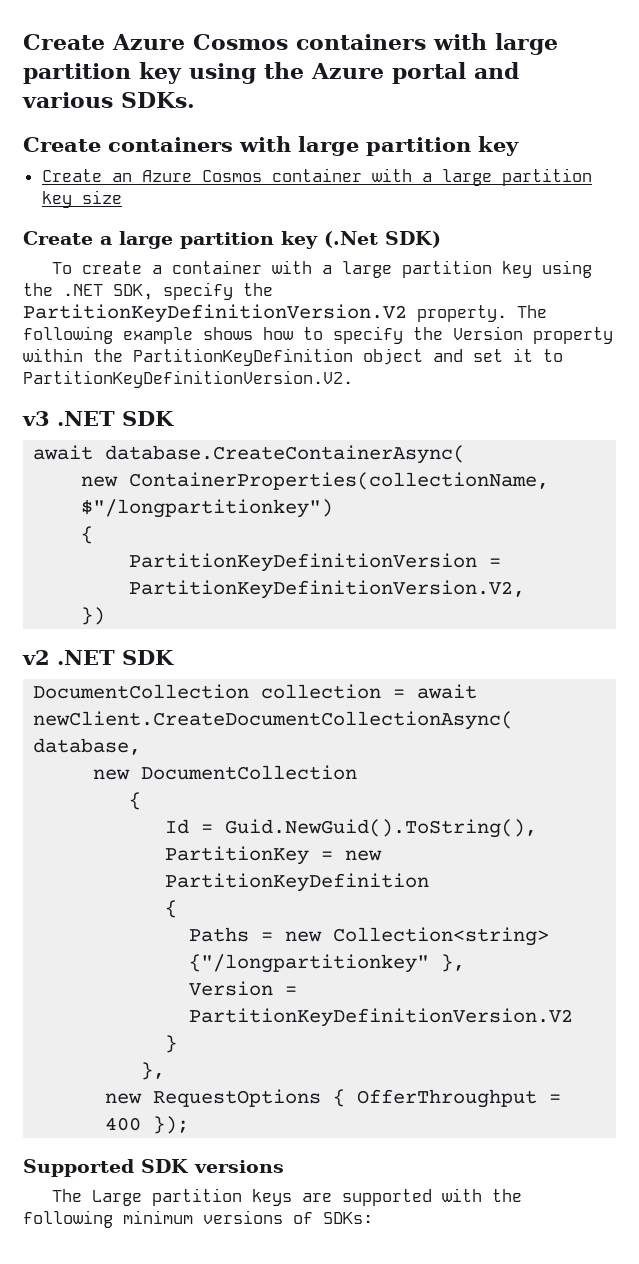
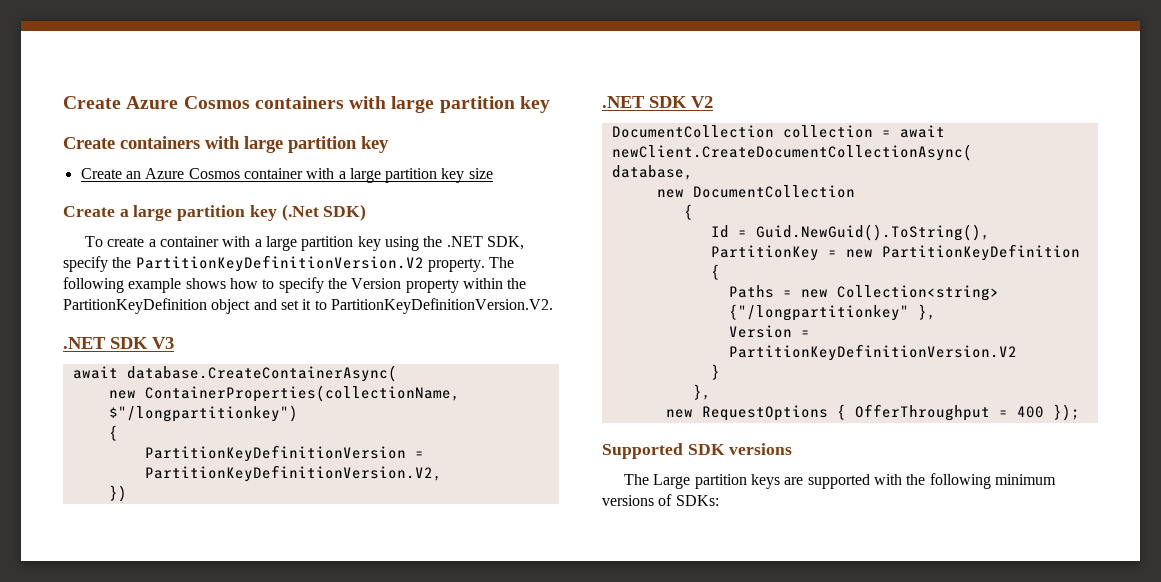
- Create Azure Cosmos containers with large partition key using the Azure portal and various SDKs.
+ Create Azure Cosmos containers with large partition key
- v3 .NET SDK
+ .NET SDK V3
- v2 .NET SDK
+ .NET SDK V2

